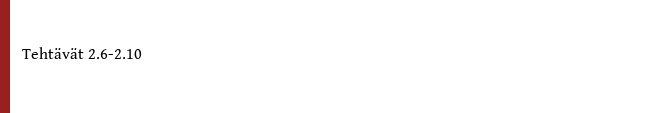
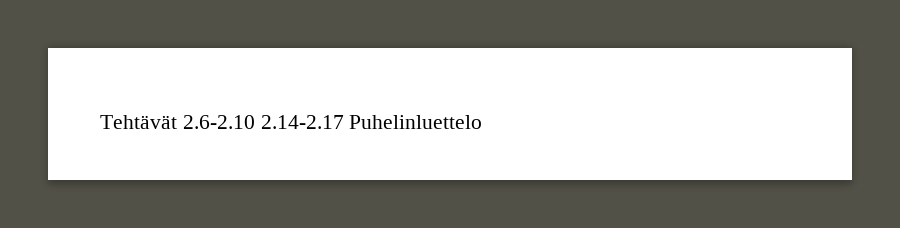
- Tehtävät 2.6-2.10
+ Tehtävät 2.6-2.10 2.14-2.17 Puhelinluettelo

